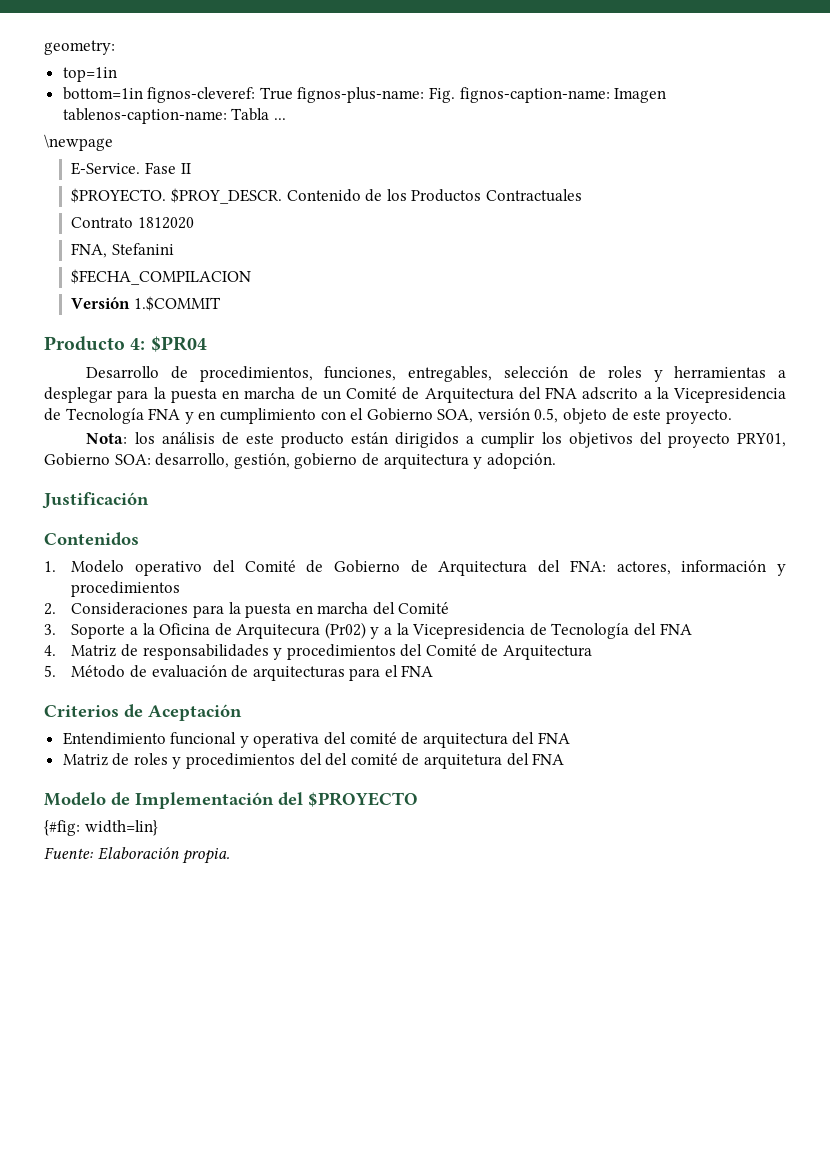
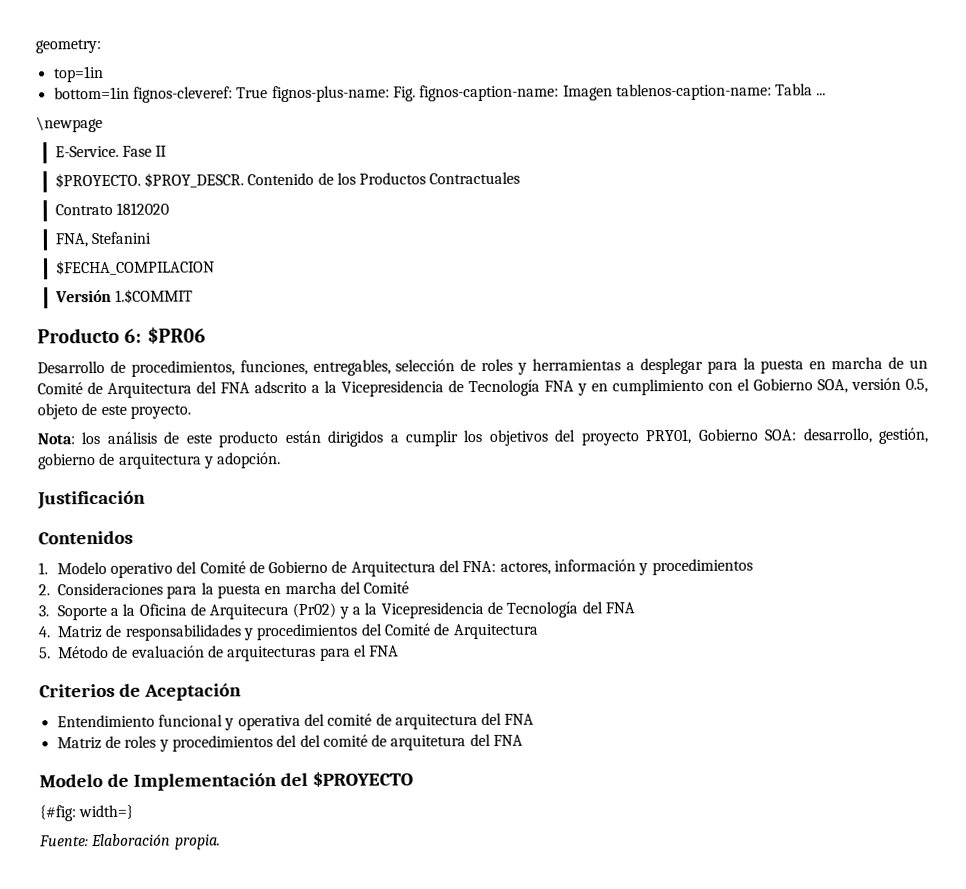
- Producto 4: $PR04
+ Producto 6: $PR06
- {#fig: width=lin}
+ {#fig: width=}

